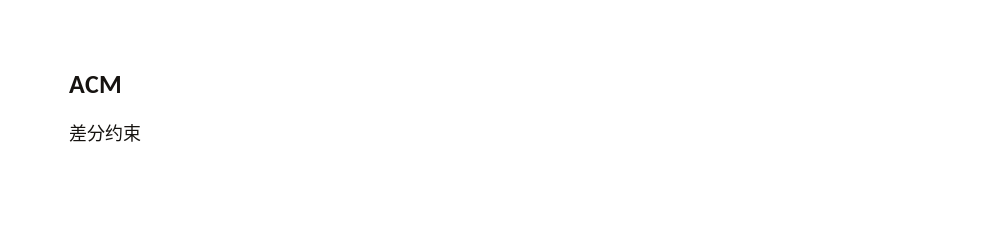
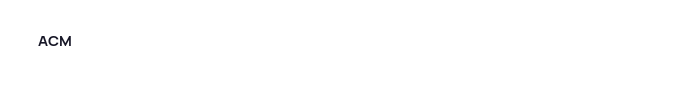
- 差分约束

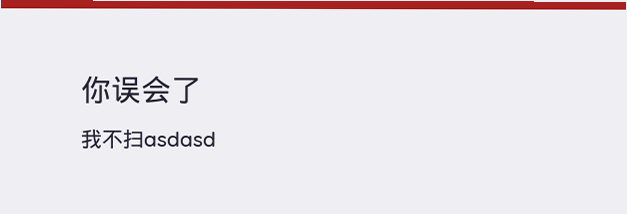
- ACM
+ 你误会了
+ 我不扫asdasd

